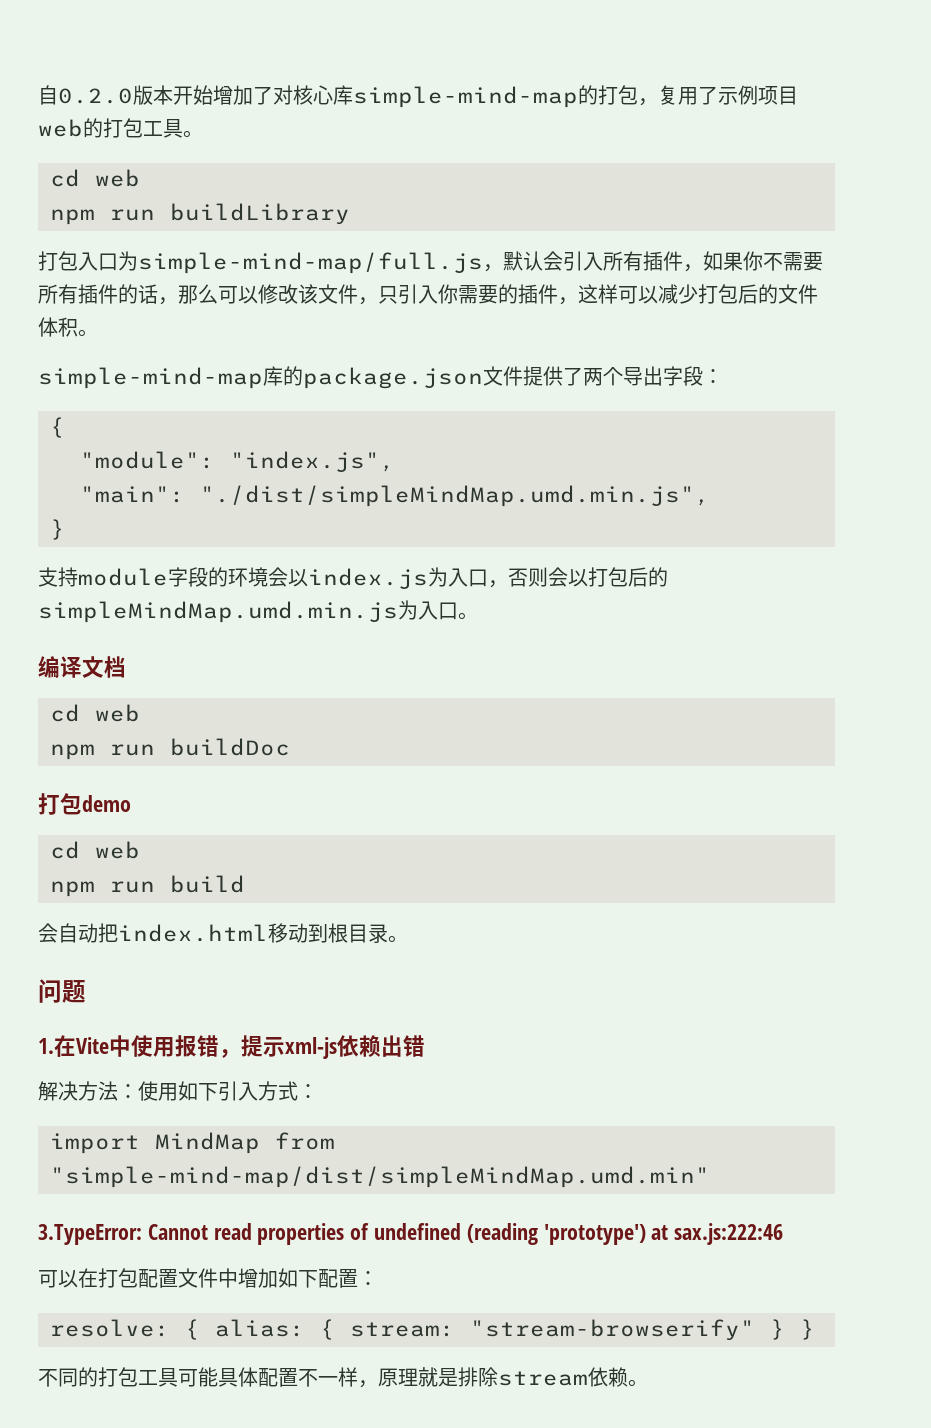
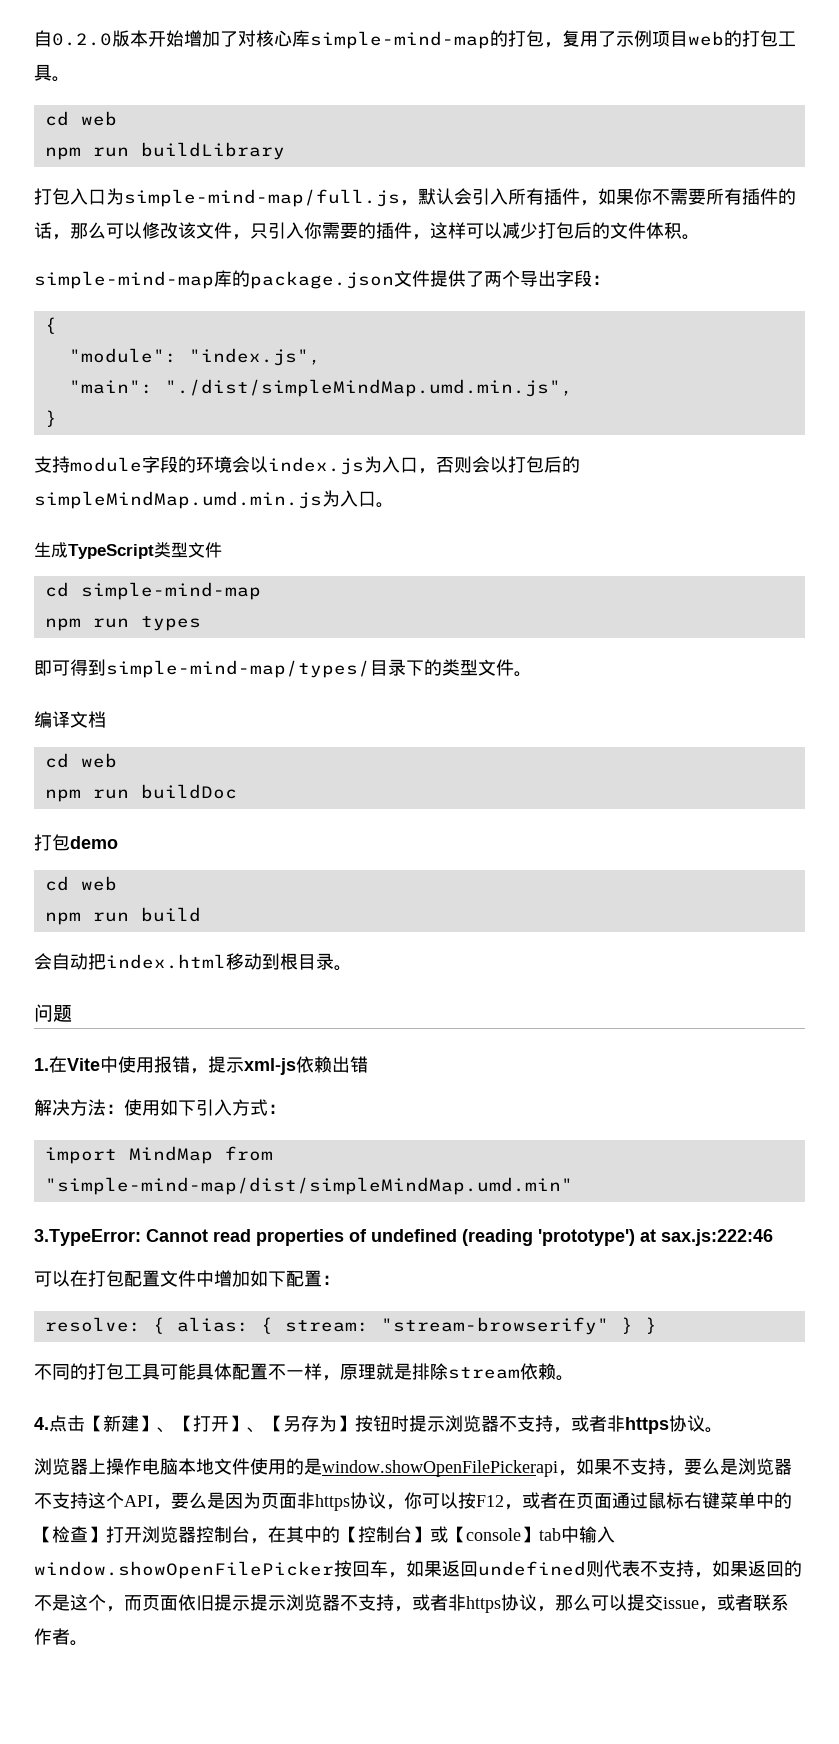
+ 生成TypeScript类型文件
+ cd simple-mind-map
+ npm run types
+ 即可得到simple-mind-map/types/目录下的类型文件。
+ 4.点击【新建】、【打开】、【另存为】按钮时提示浏览器不支持，或者非https协议。
+ 浏览器上操作电脑本地文件使用的是window.showOpenFilePickerapi，如果不支持，要么是浏览器不支持这个API，要么是因为页面非https协议，你可以按F12，或者在页面通过鼠标右键菜单中的【检查】打开浏览器控制台，在其中的【控制台】或【console】tab中输入window.showOpenFilePicker按回车，如果返回undefined则代表不支持，如果返回的不是这个，而页面依旧提示提示浏览器不支持，或者非https协议，那么可以提交issue，或者联系作者。

